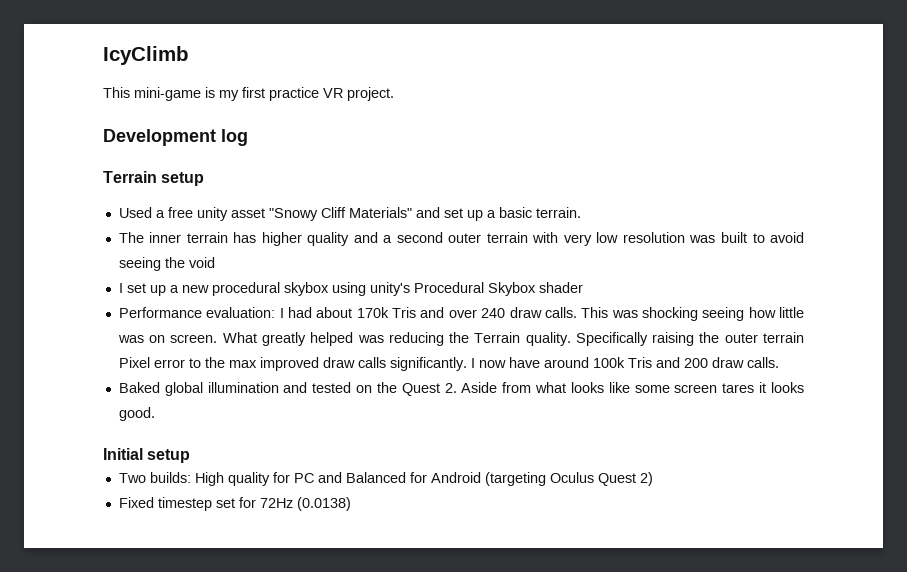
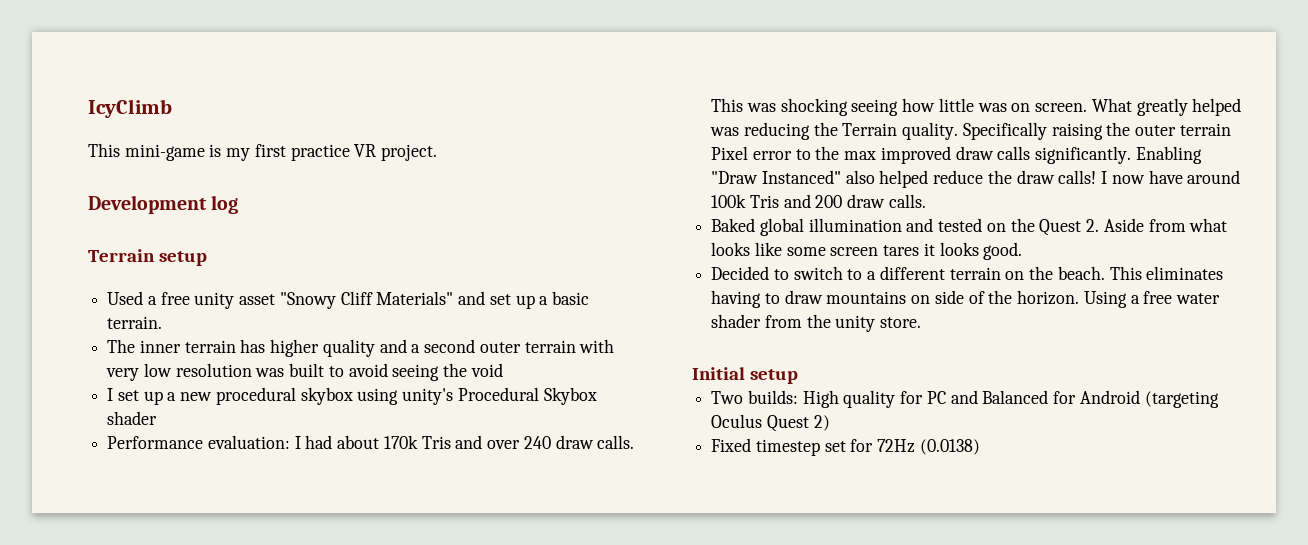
+ Enabling "Draw Instanced" also helped reduce the draw calls!
+ Decided to switch to a different terrain on the beach. This eliminates having to draw mountains on side of the horizon. Using a free water shader from the unity store.

